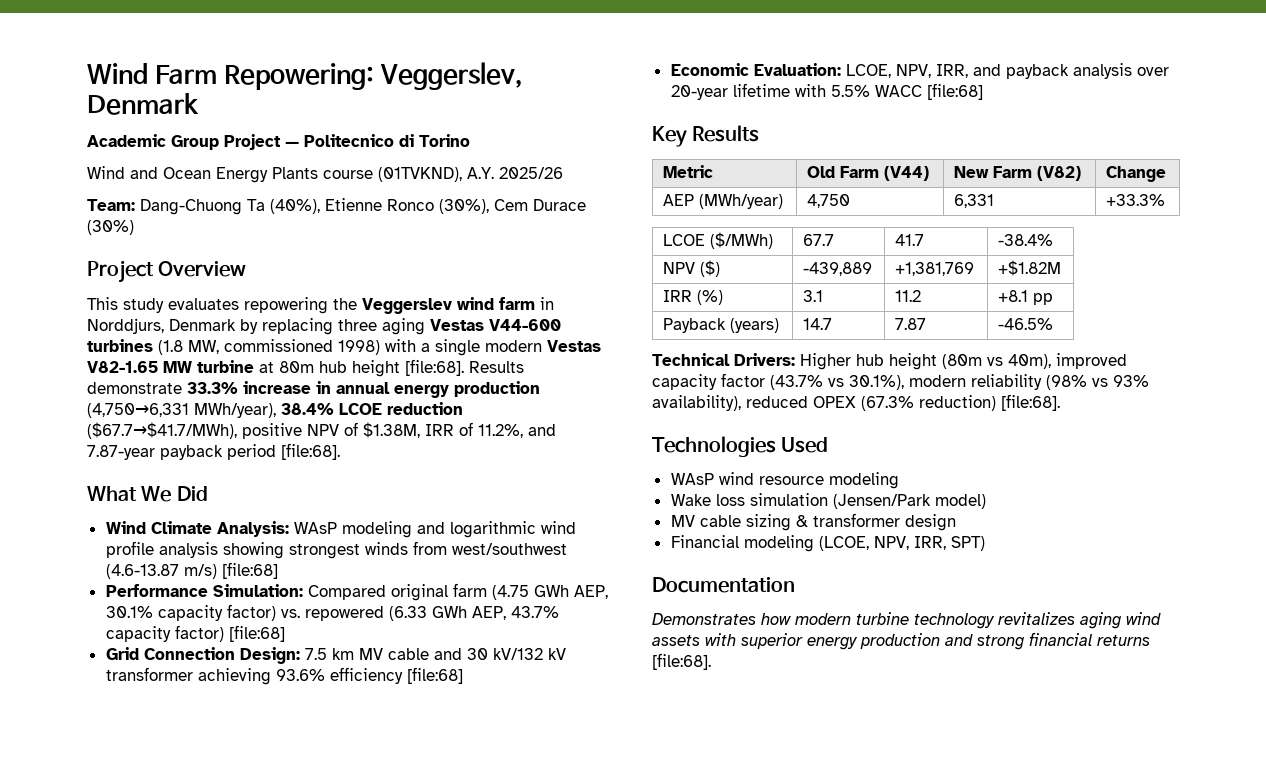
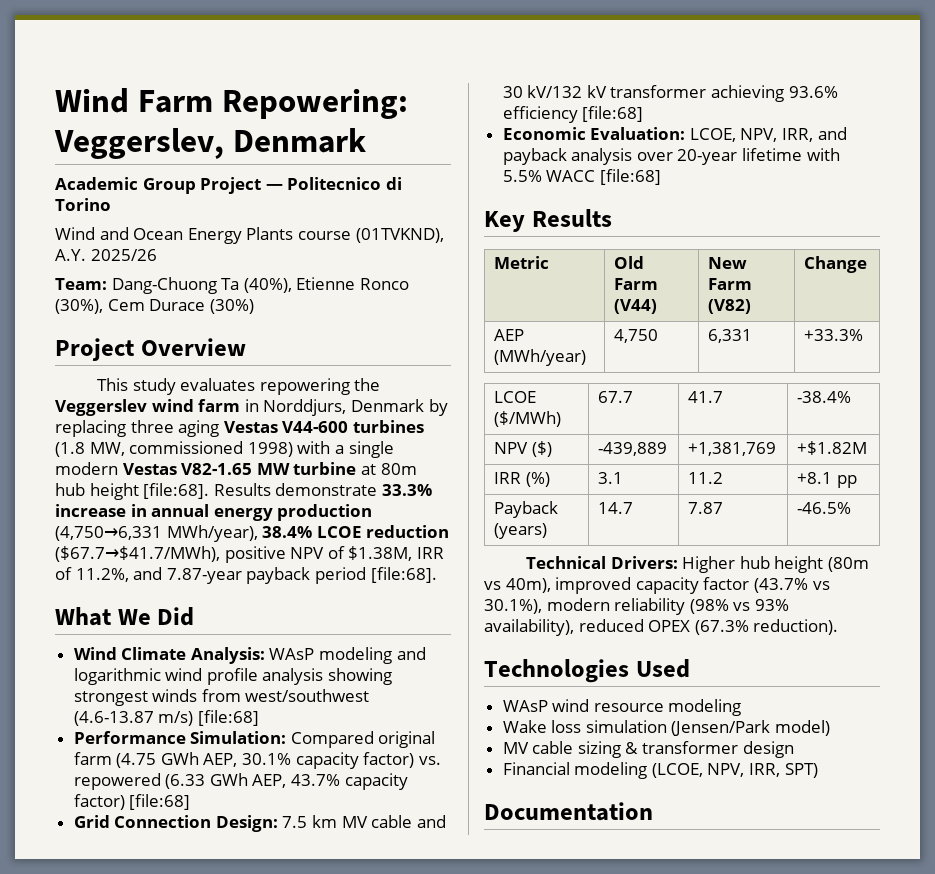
- Technical Drivers: Higher hub height (80m vs 40m), improved capacity factor (43.7% vs 30.1%), modern reliability (98% vs 93% availability), reduced OPEX (67.3% reduction) [file:68].
+ Technical Drivers: Higher hub height (80m vs 40m), improved capacity factor (43.7% vs 30.1%), modern reliability (98% vs 93% availability), reduced OPEX (67.3% reduction).
- Demonstrates how modern turbine technology revitalizes aging wind assets with superior energy production and strong financial returns [file:68].

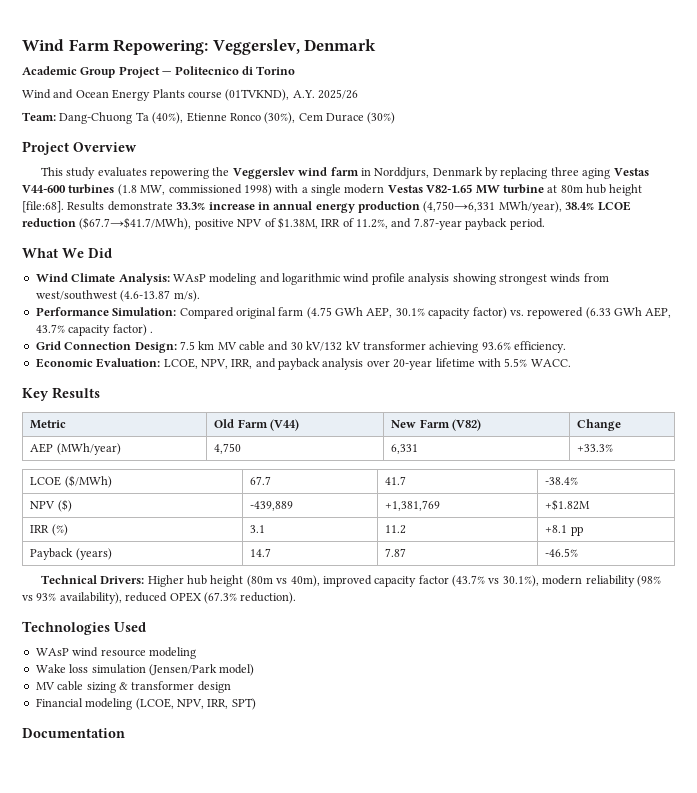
- Results demonstrate 33.3% increase in annual energy production (4,750→6,331 MWh/year), 38.4% LCOE reduction ($67.7→$41.7/MWh), positive NPV of $1.38M, IRR of 11.2%, and 7.87-year payback period [file:68].
+ Results demonstrate 33.3% increase in annual energy production (4,750→6,331 MWh/year), 38.4% LCOE reduction ($67.7→$41.7/MWh), positive NPV of $1.38M, IRR of 11.2%, and 7.87-year payback period.
- Wind Climate Analysis: WAsP modeling and logarithmic wind profile analysis showing strongest winds from west/southwest (4.6-13.87 m/s) [file:68]
+ Wind Climate Analysis: WAsP modeling and logarithmic wind profile analysis showing strongest winds from west/southwest (4.6-13.87 m/s).
- Performance Simulation: Compared original farm (4.75 GWh AEP, 30.1% capacity factor) vs. repowered (6.33 GWh AEP, 43.7% capacity factor) [file:68]
+ Performance Simulation: Compared original farm (4.75 GWh AEP, 30.1% capacity factor) vs. repowered (6.33 GWh AEP, 43.7% capacity factor) .
- Grid Connection Design: 7.5 km MV cable and 30 kV/132 kV transformer achieving 93.6% efficiency [file:68]
+ Grid Connection Design: 7.5 km MV cable and 30 kV/132 kV transformer achieving 93.6% efficiency.
- Economic Evaluation: LCOE, NPV, IRR, and payback analysis over 20-year lifetime with 5.5% WACC [file:68]
+ Economic Evaluation: LCOE, NPV, IRR, and payback analysis over 20-year lifetime with 5.5% WACC.

